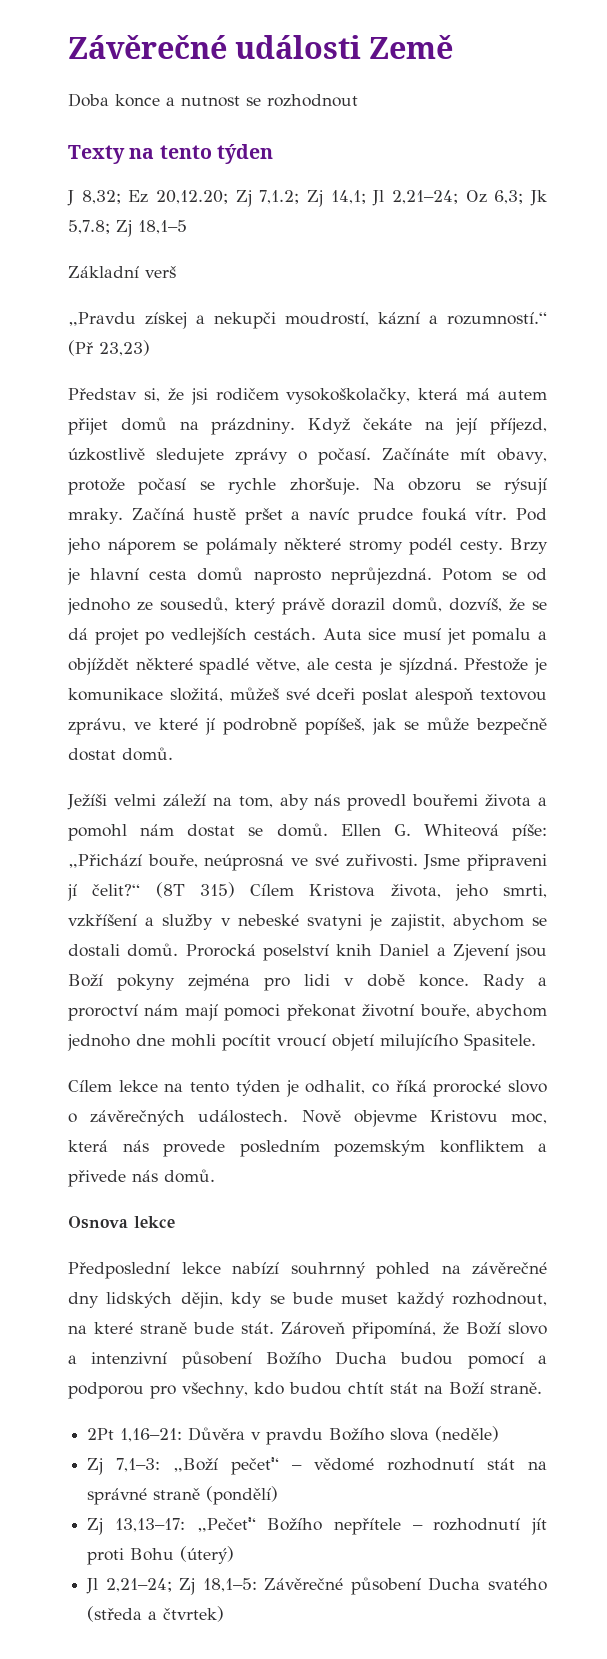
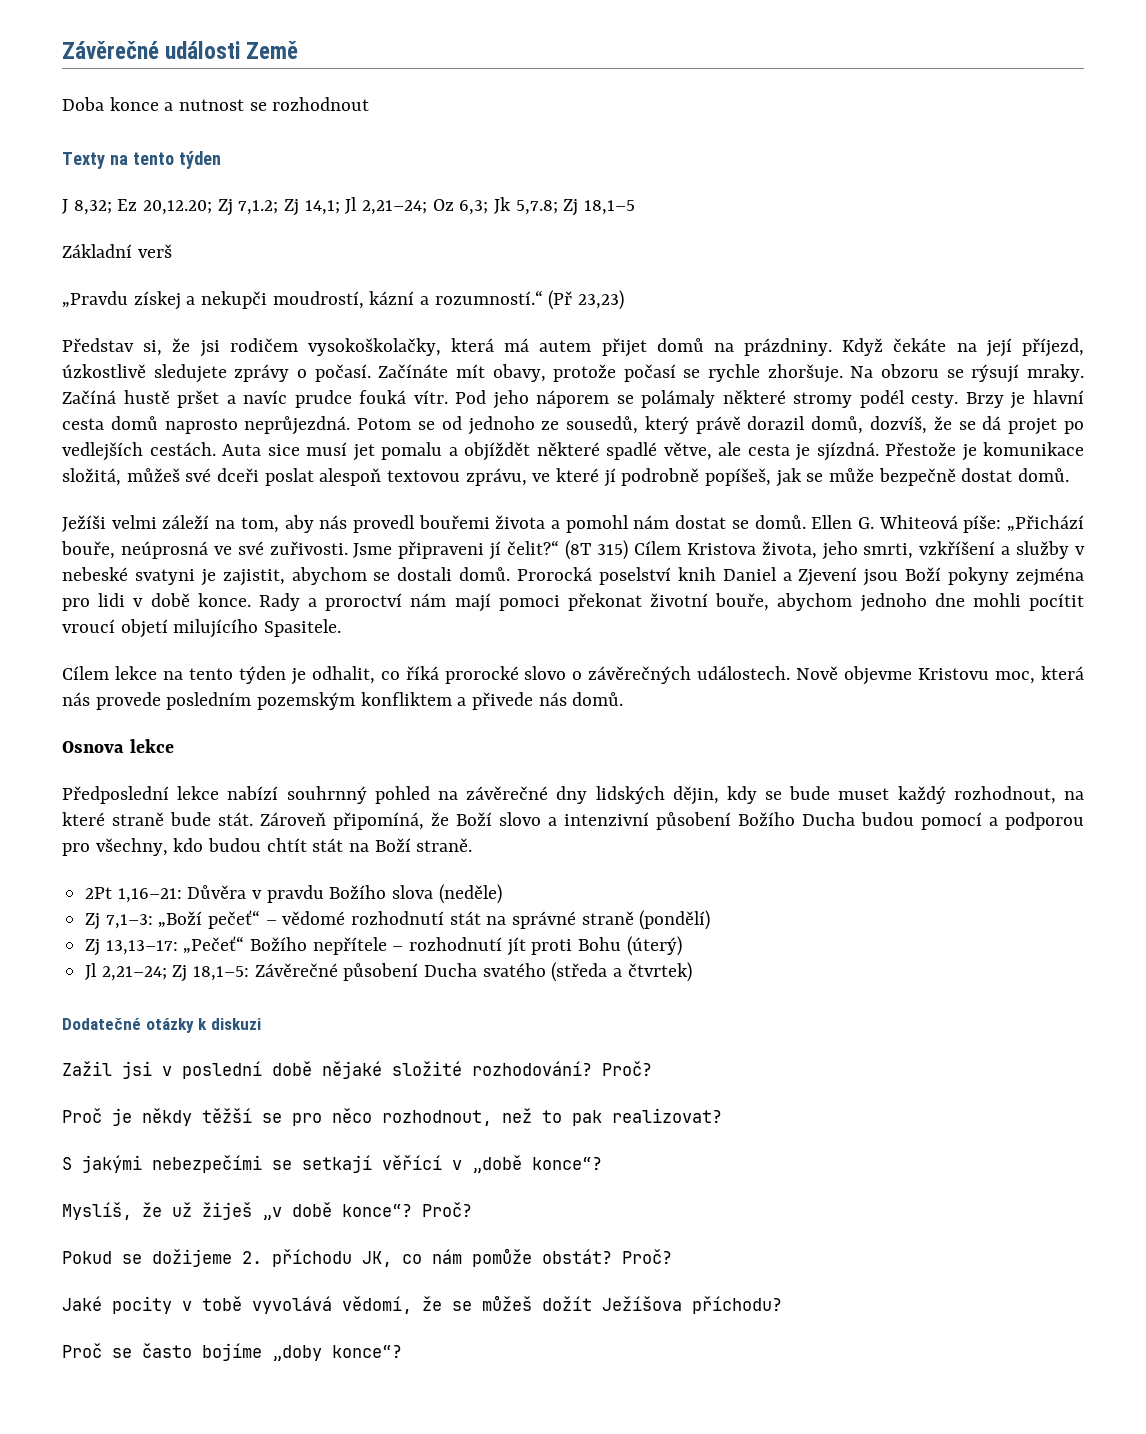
+ Dodatečné otázky k diskuzi
+ Zažil jsi v poslední době nějaké složité rozhodování? Proč?
+ Proč je někdy těžší se pro něco rozhodnout, než to pak realizovat?
+ S jakými nebezpečími se setkají věřící v „době konce“?
+ Myslíš, že už žiješ „v době konce“? Proč?
+ Pokud se dožijeme 2. příchodu JK, co nám pomůže obstát? Proč?
+ Jaké pocity v tobě vyvolává vědomí, že se můžeš dožít Ježíšova příchodu?
+ Proč se často bojíme „doby konce“?

